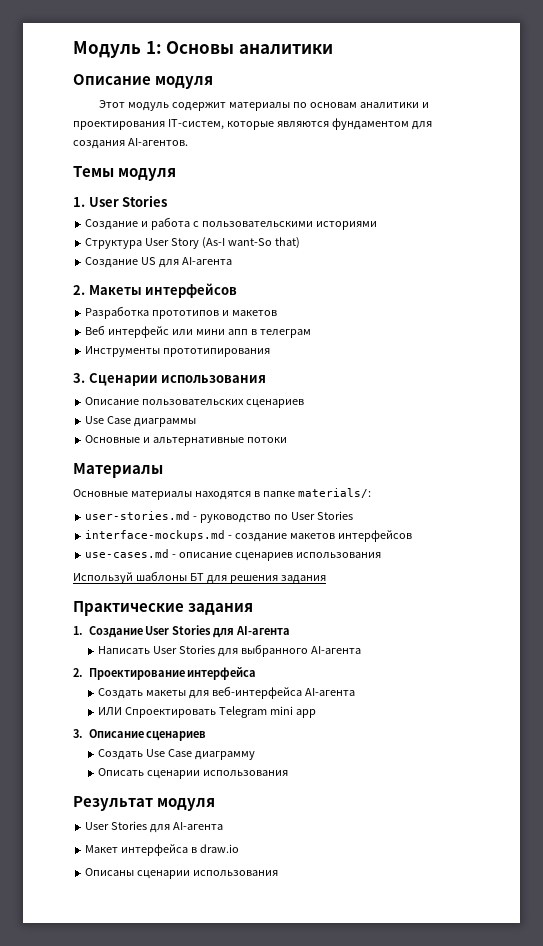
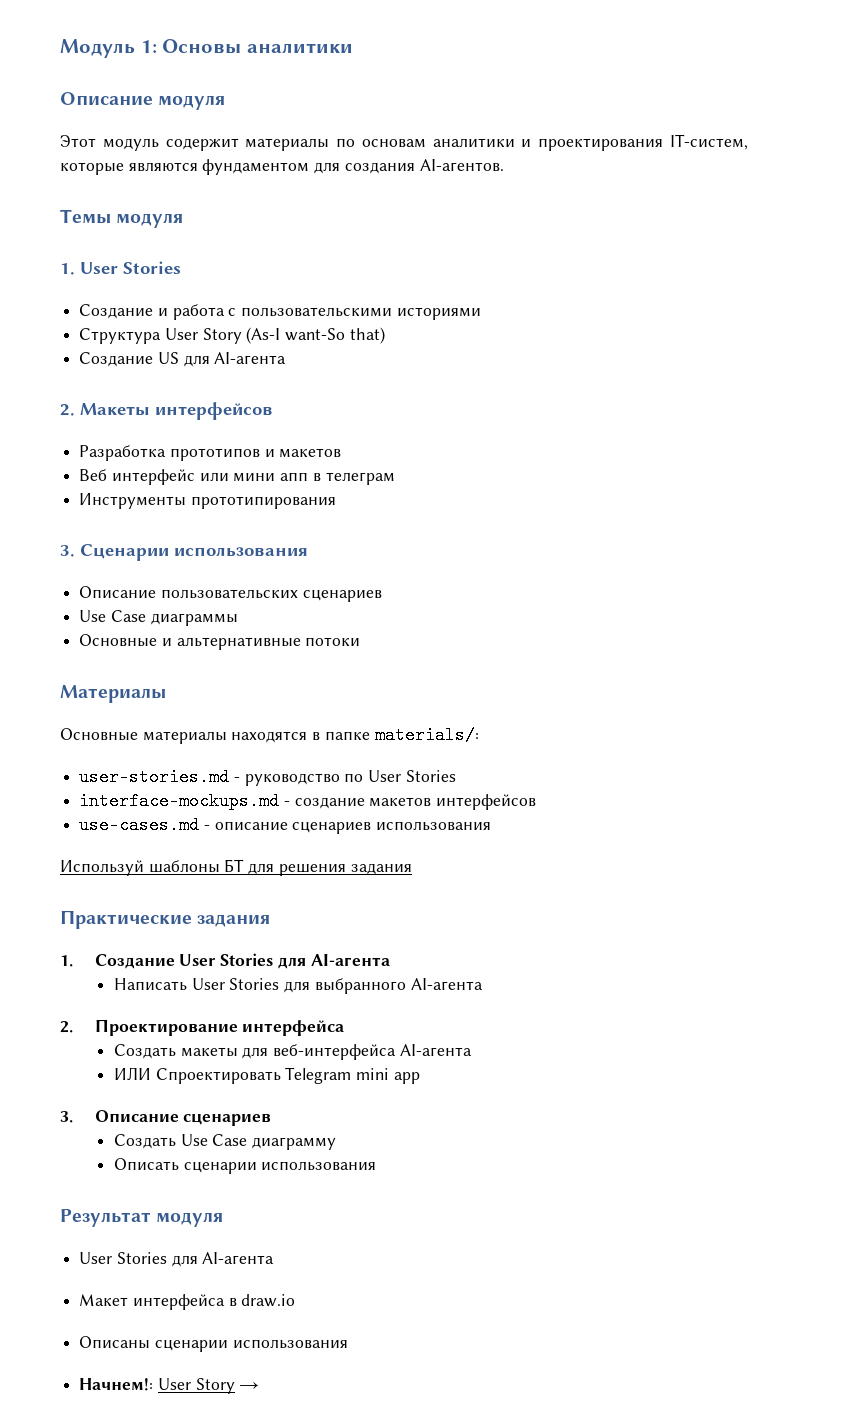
+ Начнем!: User Story →

